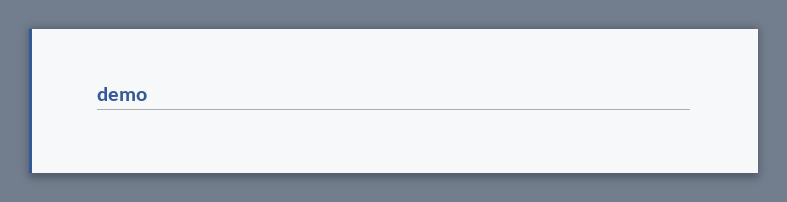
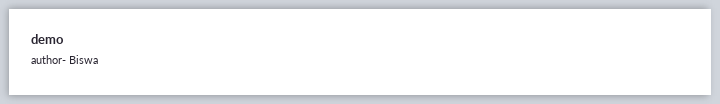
+ author- Biswa

